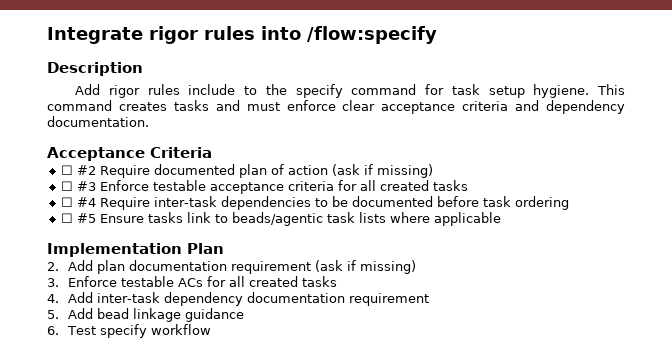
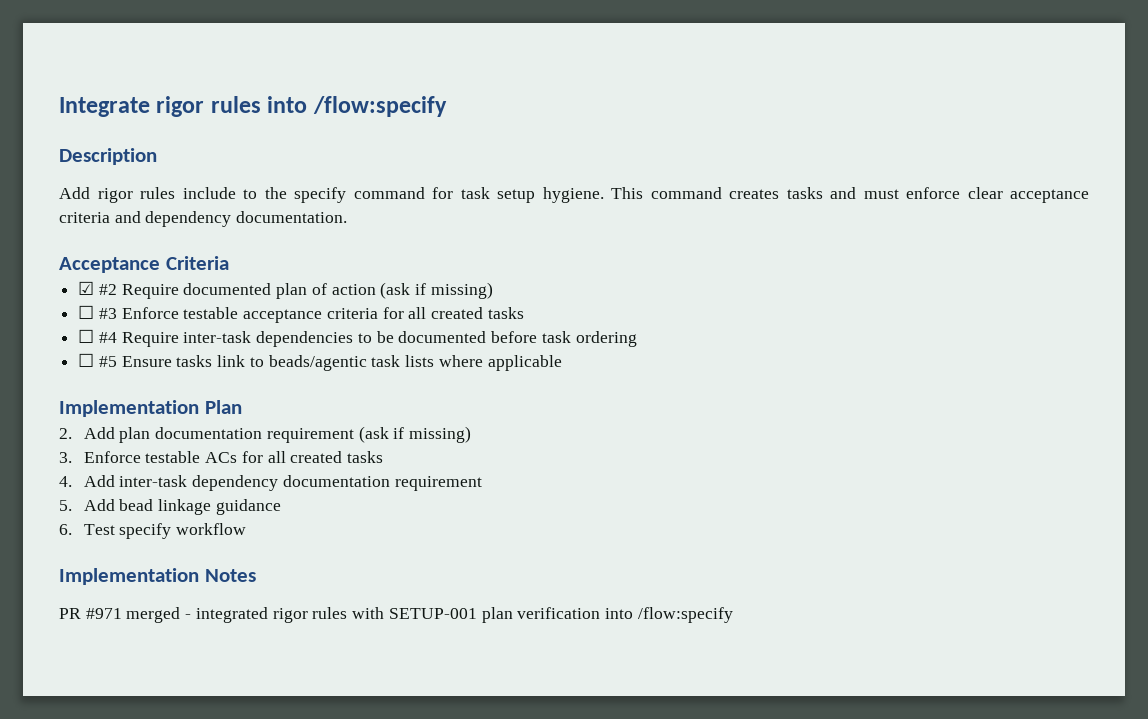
- ☐ #2 Require documented plan of action (ask if missing)
+ ☑ #2 Require documented plan of action (ask if missing)
+ Implementation Notes
+ PR #971 merged - integrated rigor rules with SETUP-001 plan verification into /flow:specify

